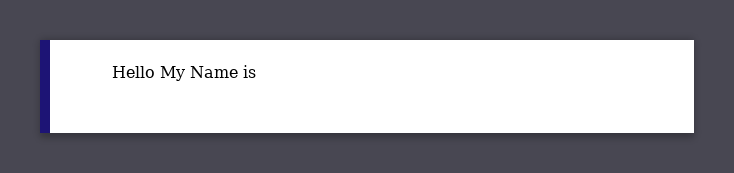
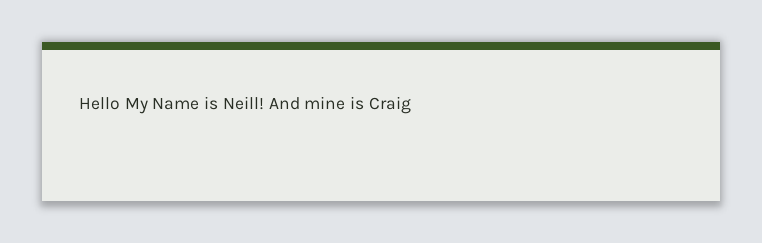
- Hello My Name is
+ Hello My Name is Neill! And mine is Craig

